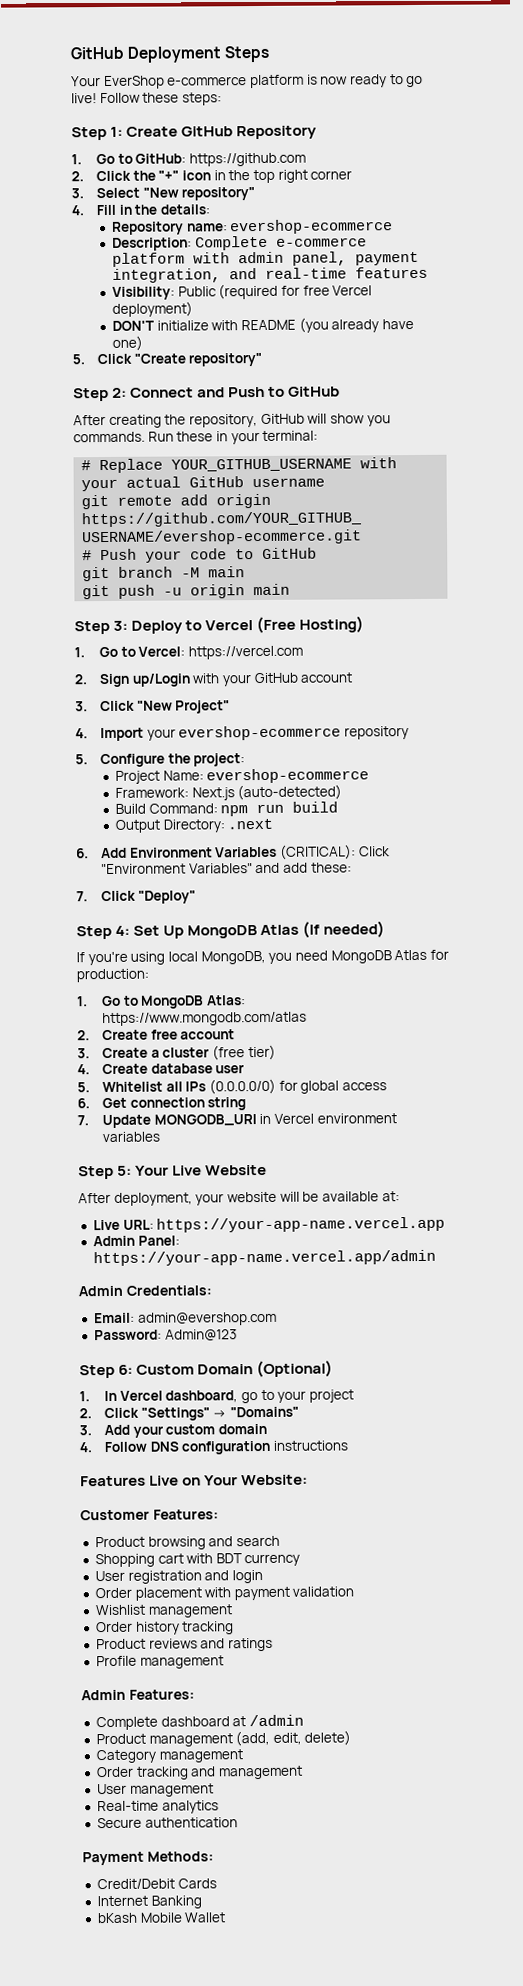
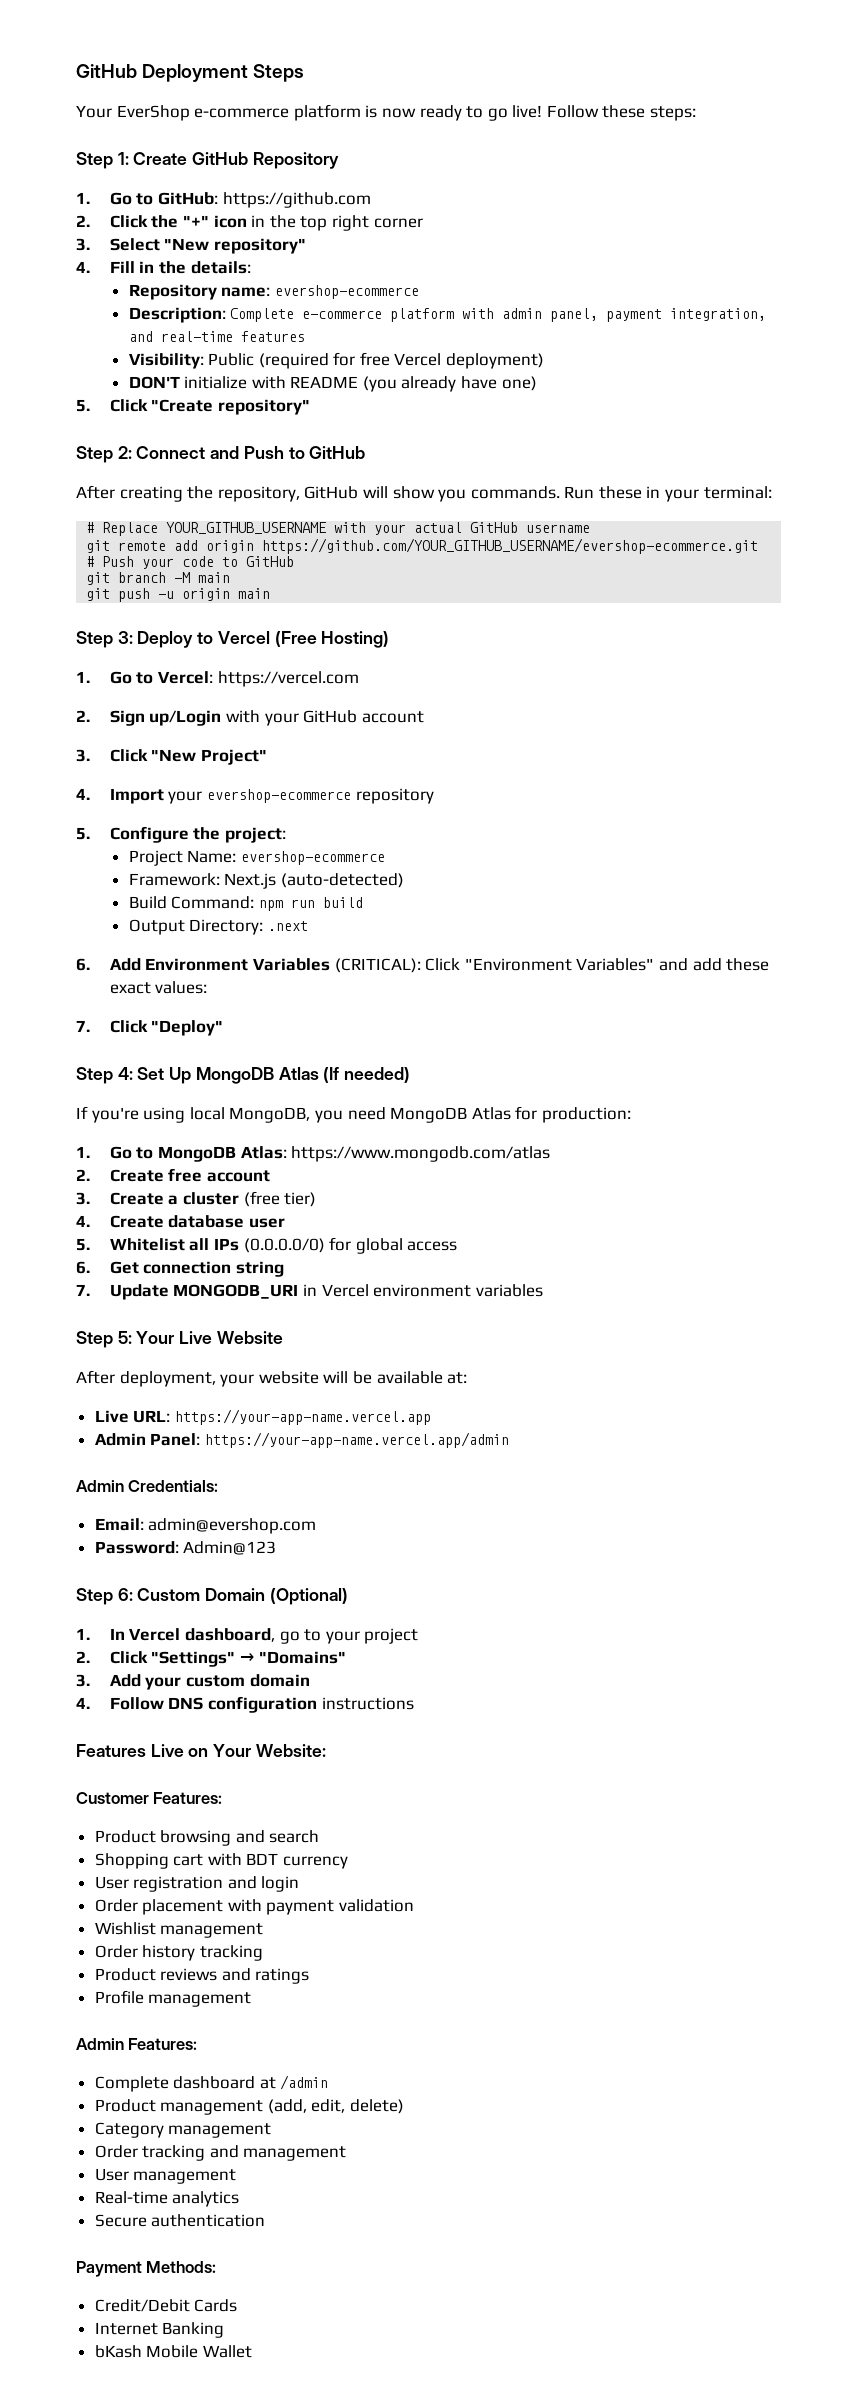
- 6. Add Environment Variables (CRITICAL): Click "Environment Variables" and add these:
+ 6. Add Environment Variables (CRITICAL): Click "Environment Variables" and add these exact values:

